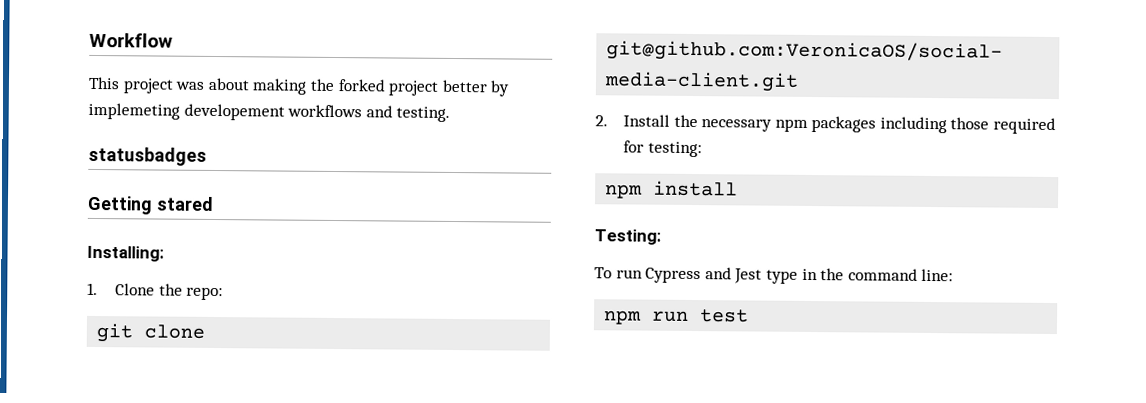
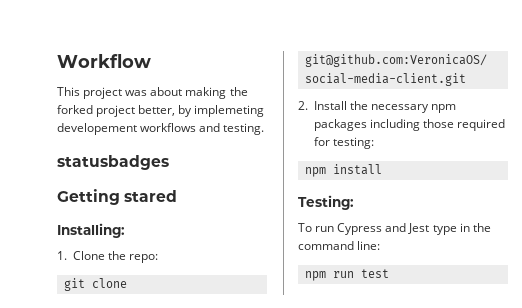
- This project was about making the forked project better by implemeting developement workflows and testing.
+ This project was about making the forked project better, by implemeting developement workflows and testing.

